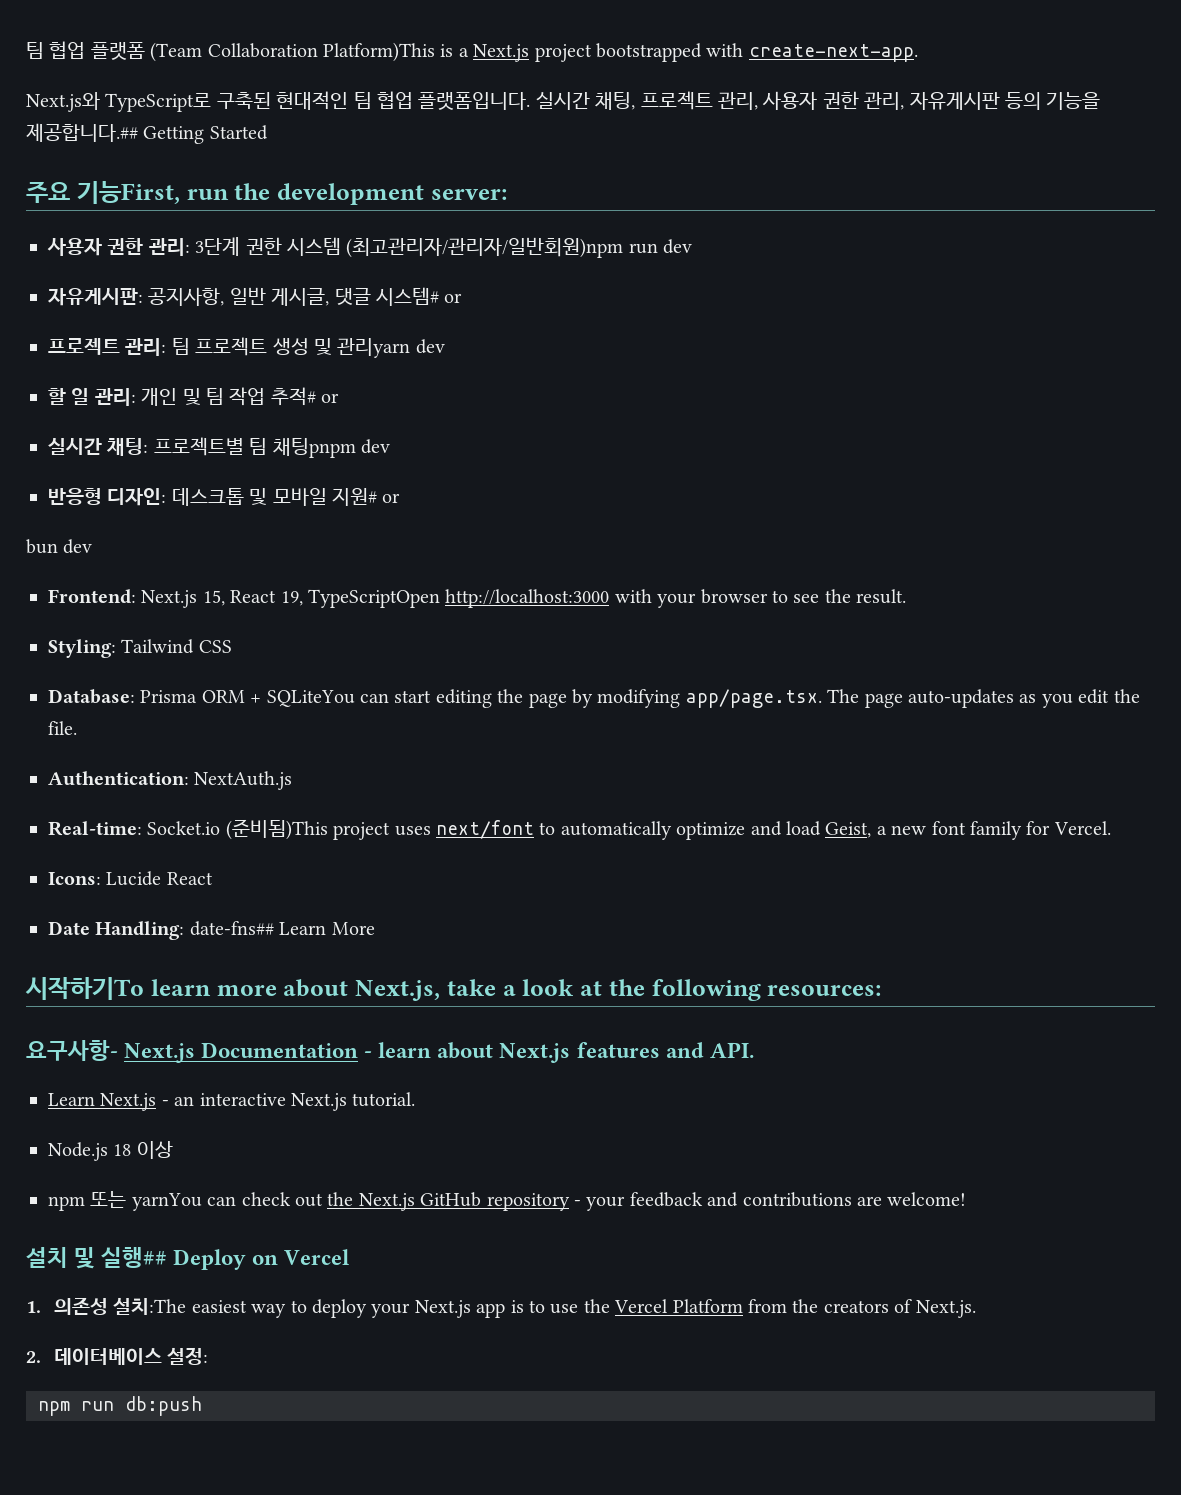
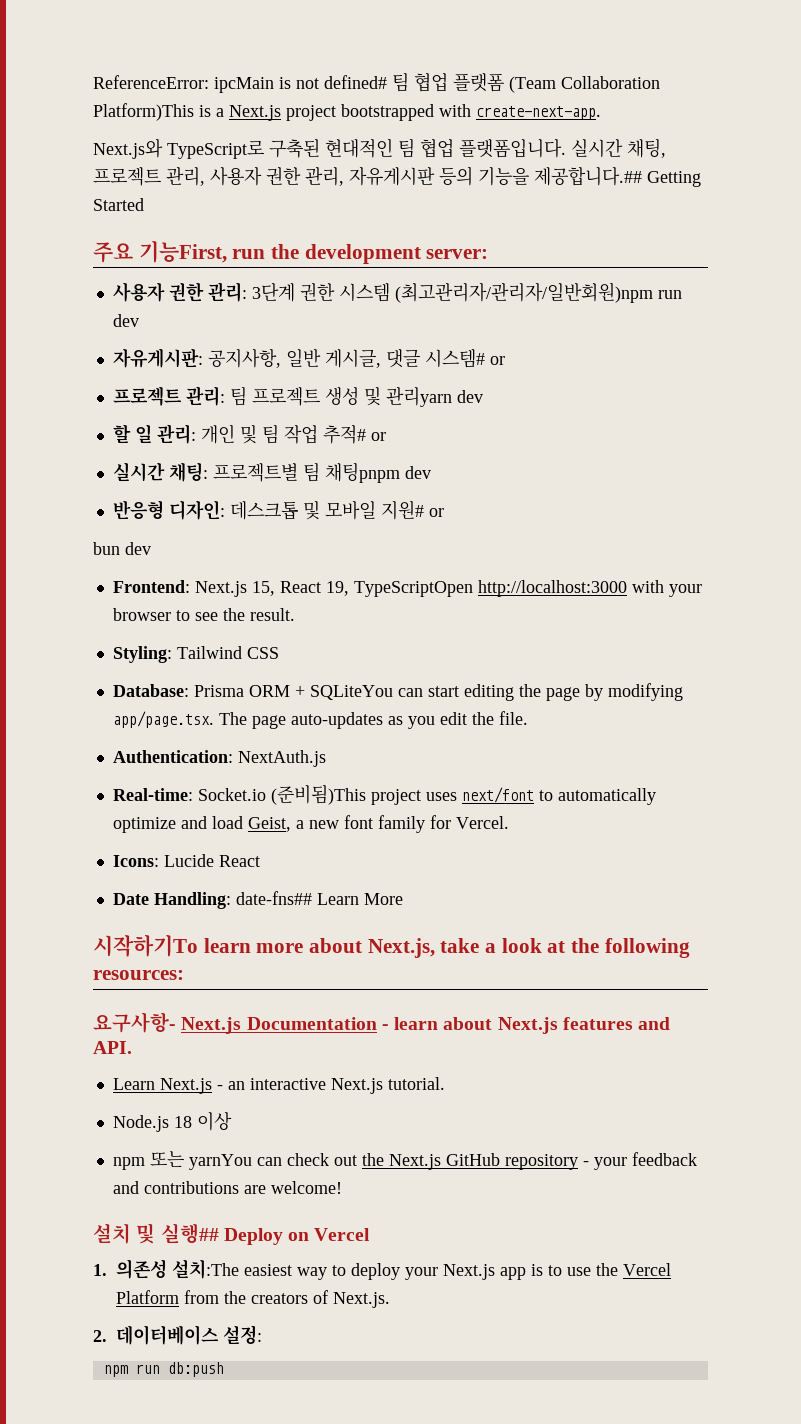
- 팀 협업 플랫폼 (Team Collaboration Platform)This is a Next.js project bootstrapped with create-next-app.
+ ReferenceError: ipcMain is not defined# 팀 협업 플랫폼 (Team Collaboration Platform)This is a Next.js project bootstrapped with create-next-app.

